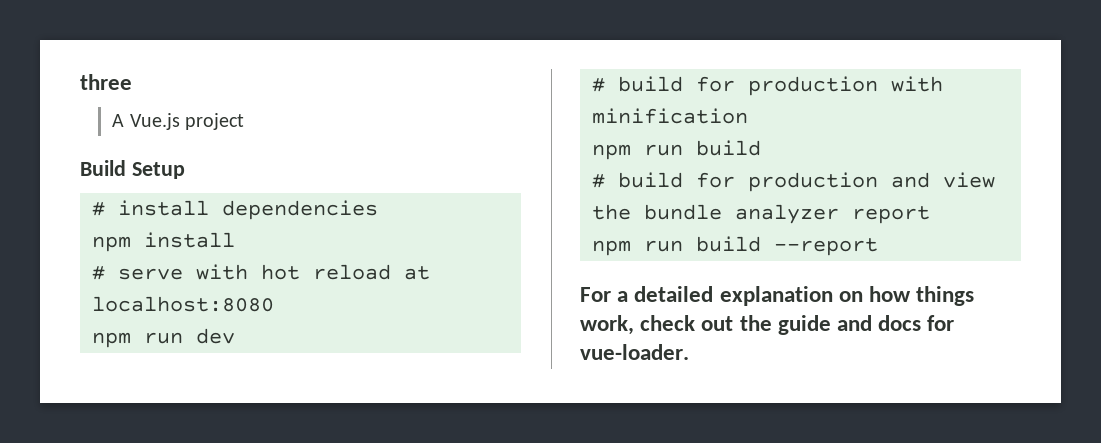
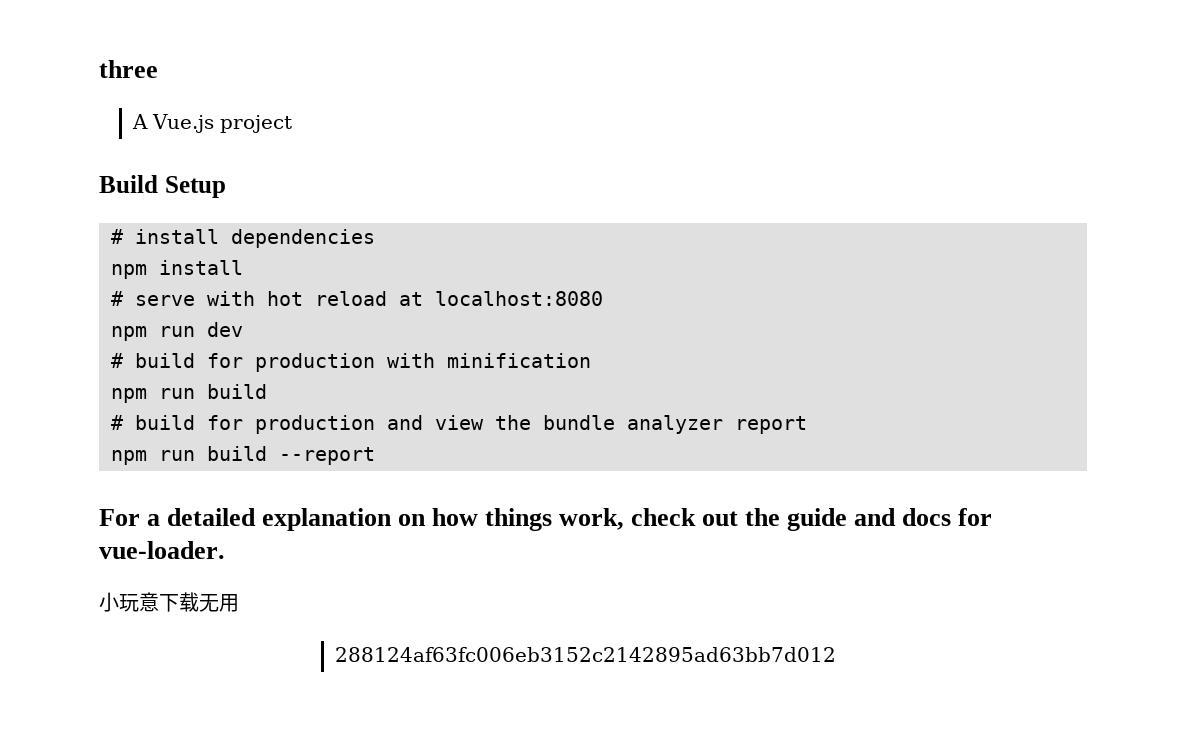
+ 小玩意下载无用
+ 288124af63fc006eb3152c2142895ad63bb7d012

